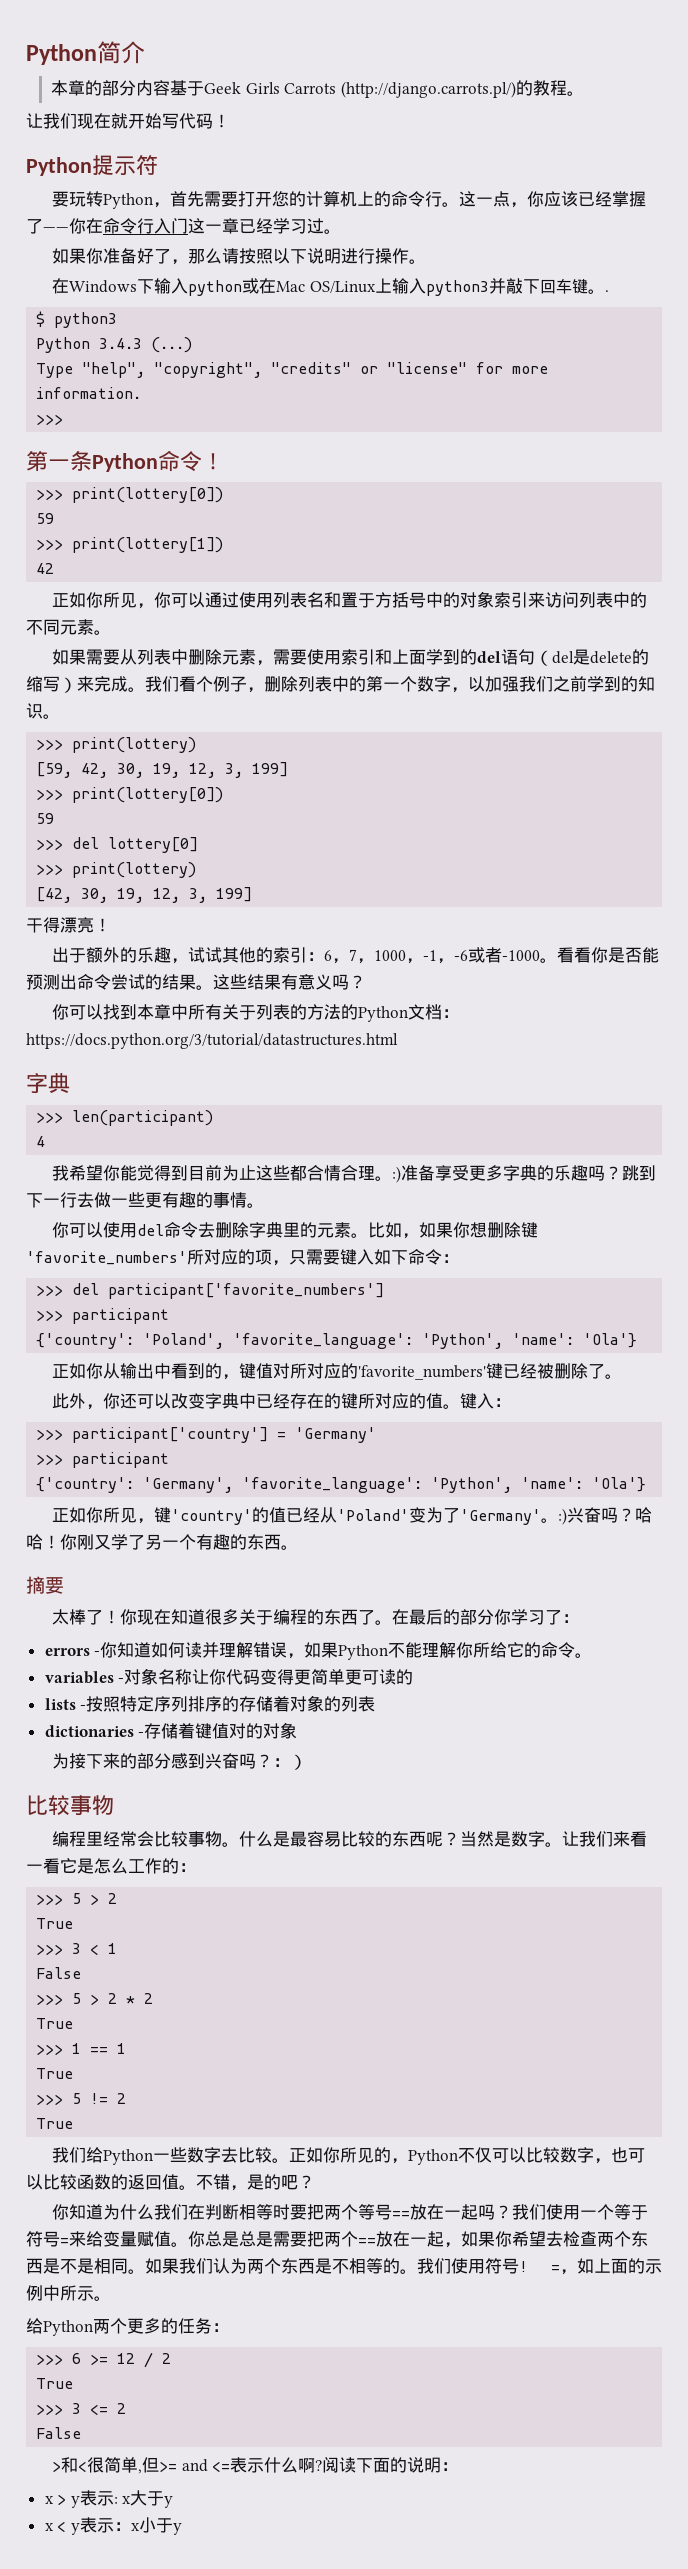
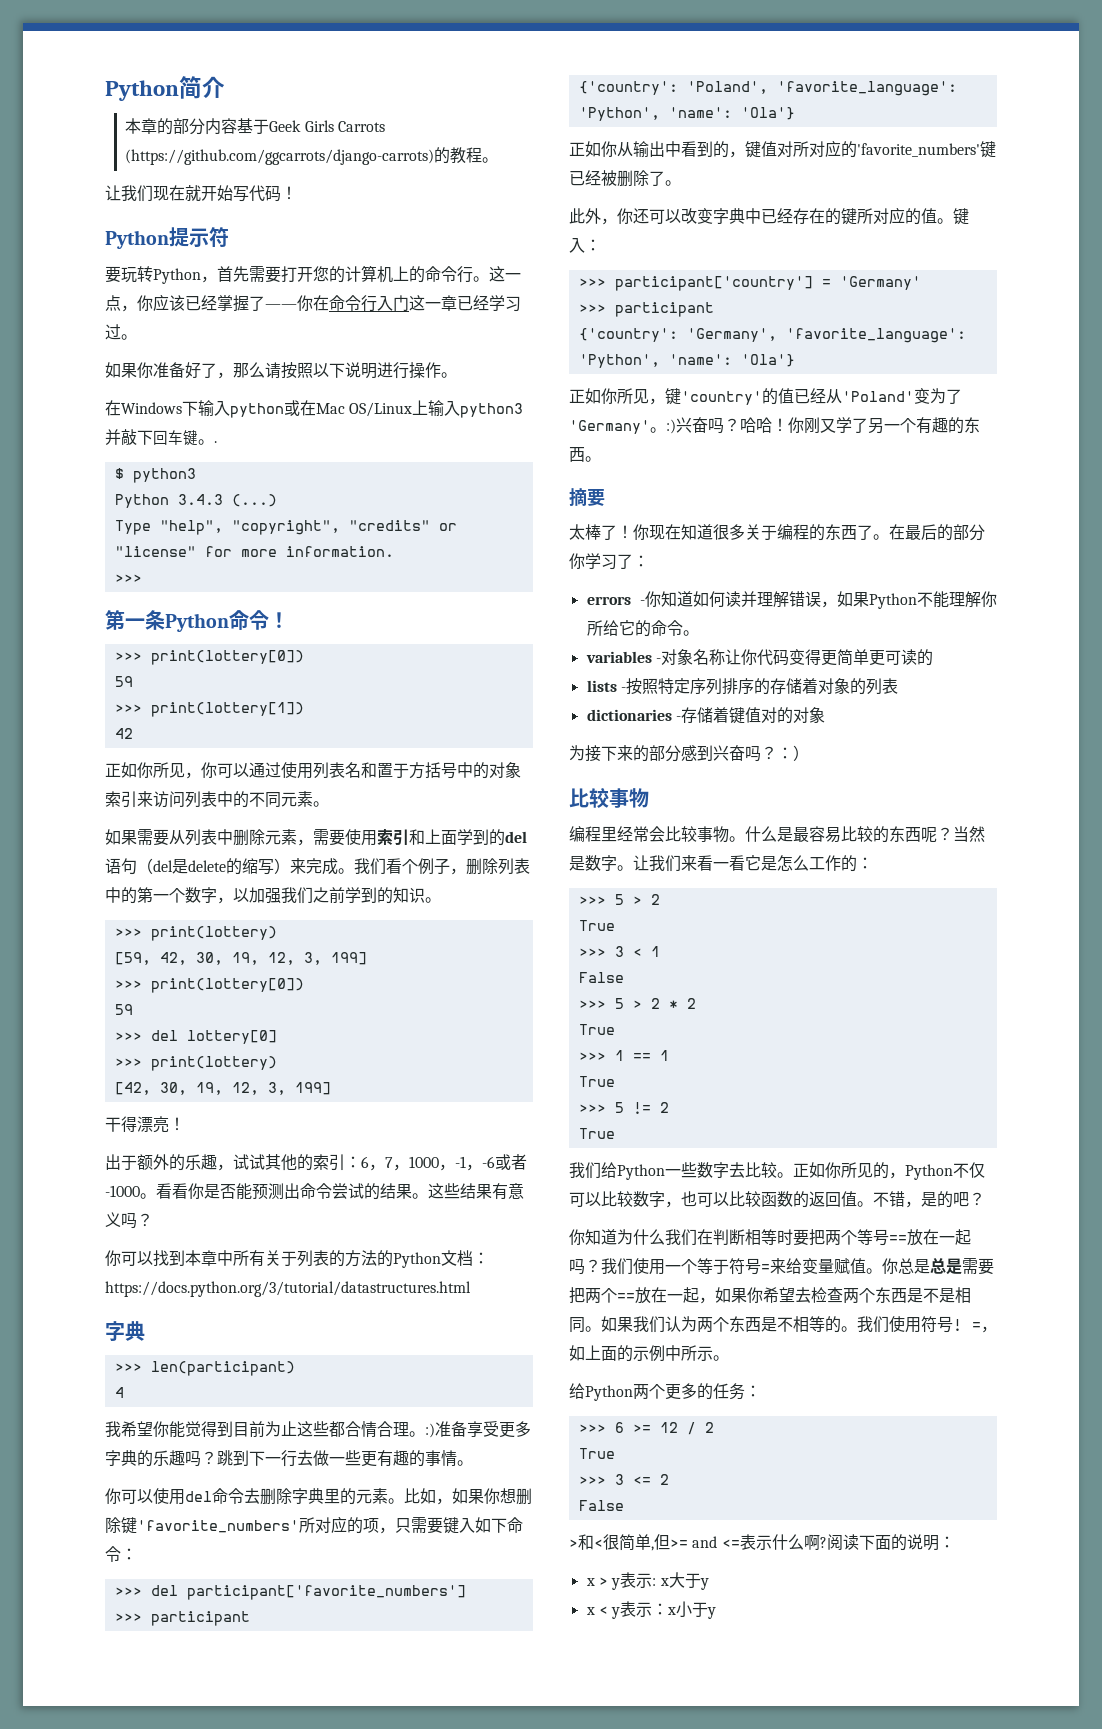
- 本章的部分内容基于Geek Girls Carrots (http://django.carrots.pl/)的教程。
+ 本章的部分内容基于Geek Girls Carrots (https://github.com/ggcarrots/django-carrots)的教程。

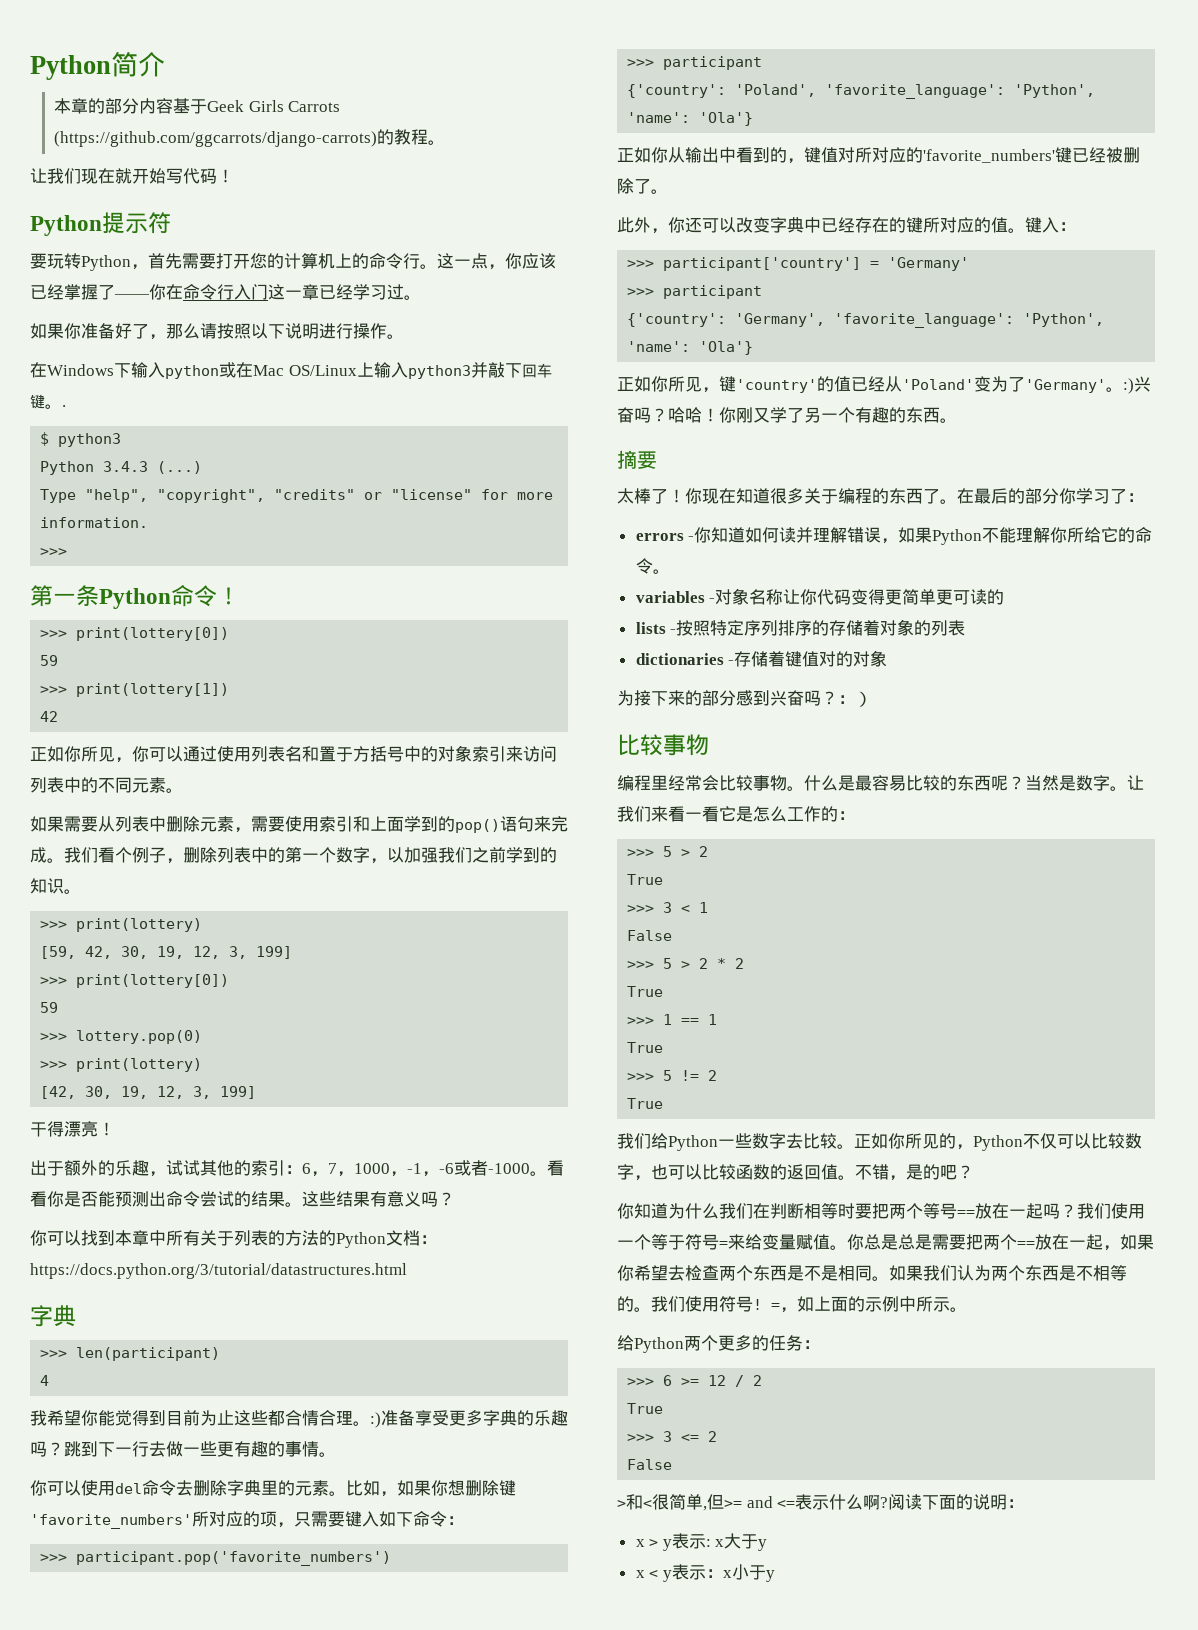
- 如果需要从列表中删除元素，需要使用索引和上面学到的del语句（del是delete的缩写）来完成。
+ 如果需要从列表中删除元素，需要使用索引和上面学到的pop()语句来完成。
- >>> del lottery[0]
+ >>> lottery.pop(0)
- >>> del participant['favorite_numbers']
+ >>> participant.pop('favorite_numbers')

